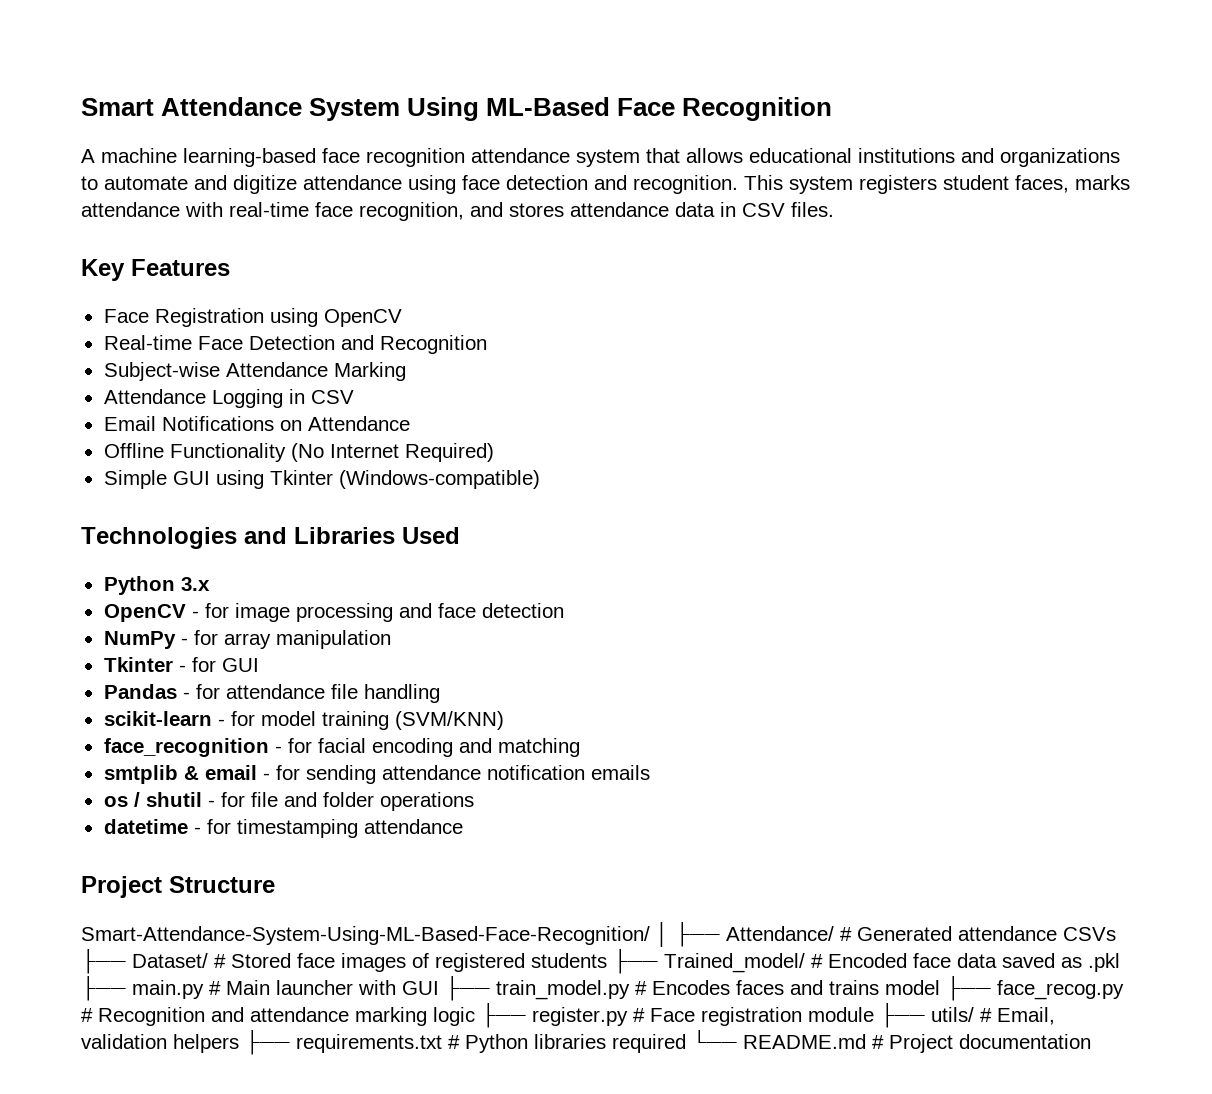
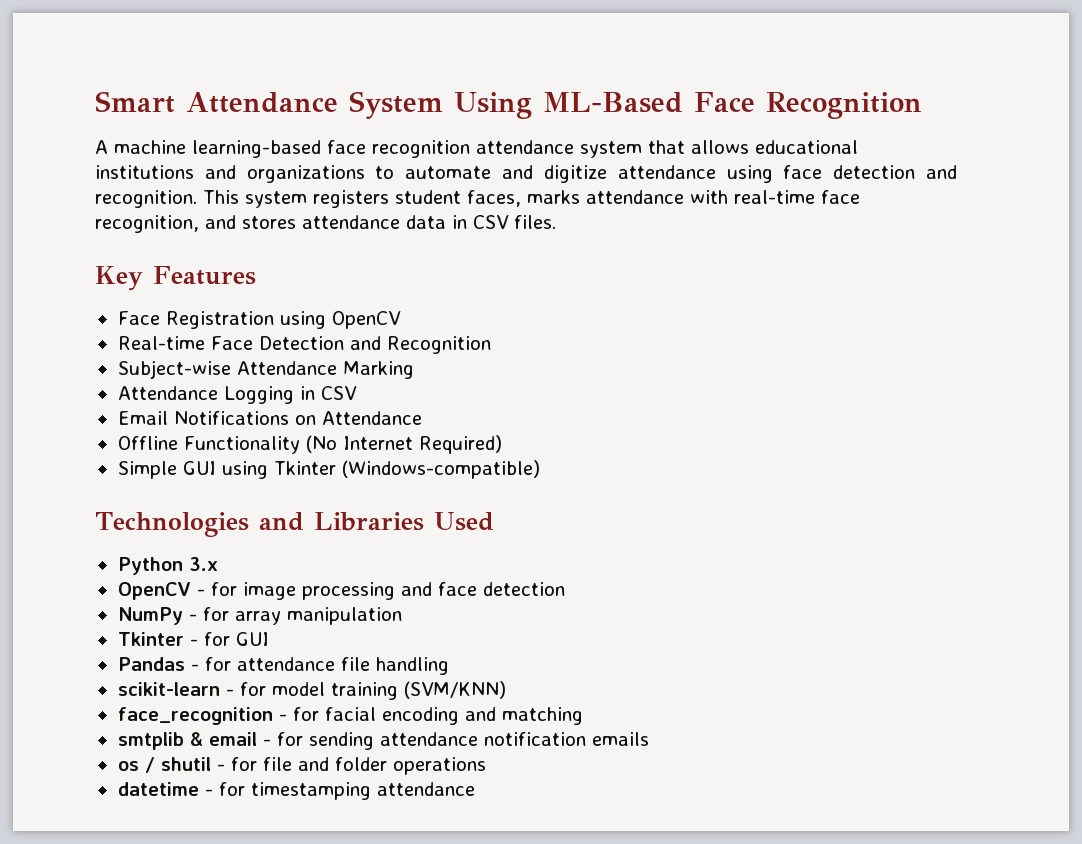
- Project Structure
- Smart-Attendance-System-Using-ML-Based-Face-Recognition/ │ ├── Attendance/ # Generated attendance CSVs ├── Dataset/ # Stored face images of registered students ├── Trained_model/ # Encoded face data saved as .pkl ├── main.py # Main launcher with GUI ├── train_model.py # Encodes faces and trains model ├── face_recog.py # Recognition and attendance marking logic ├── register.py # Face registration module ├── utils/ # Email, validation helpers ├── requirements.txt # Python libraries required └── README.md # Project documentation

